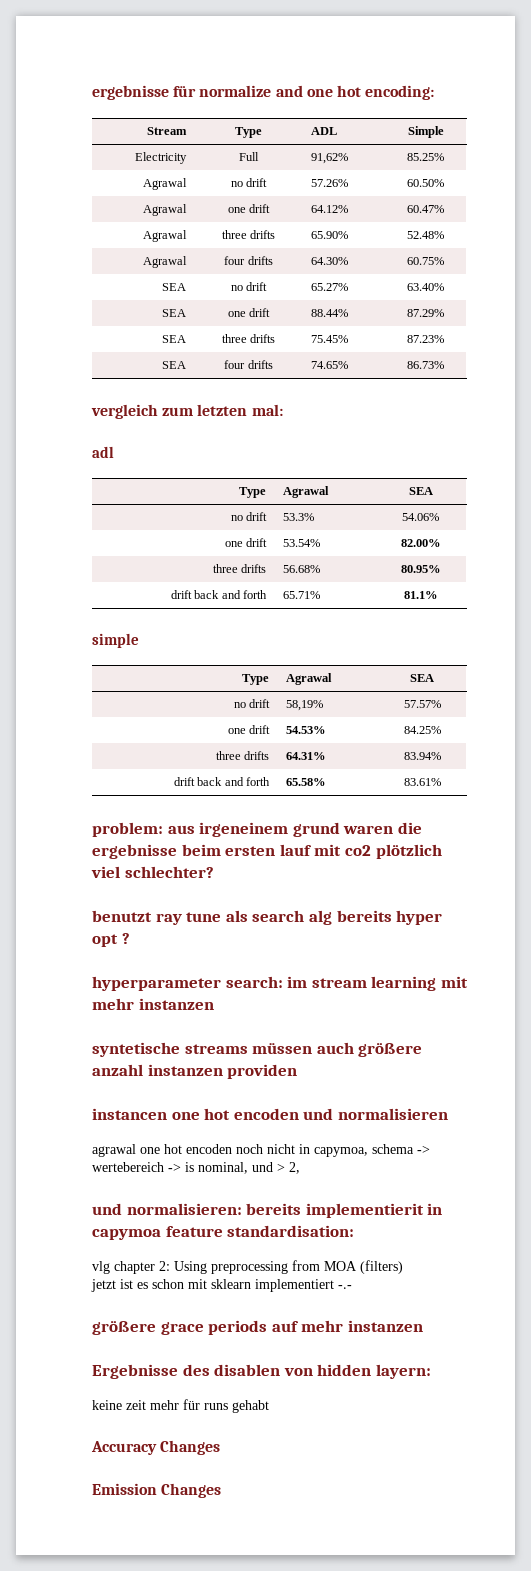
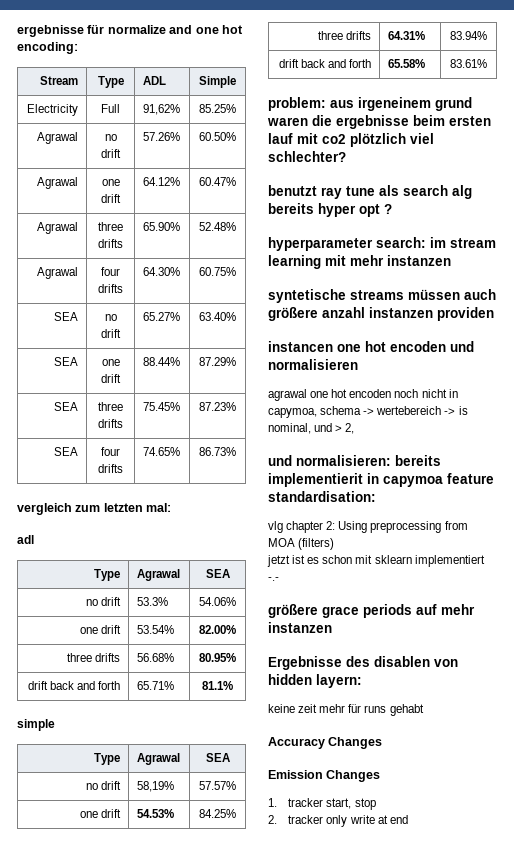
+ 1. tracker start, stop
+ 2. tracker only write at end

